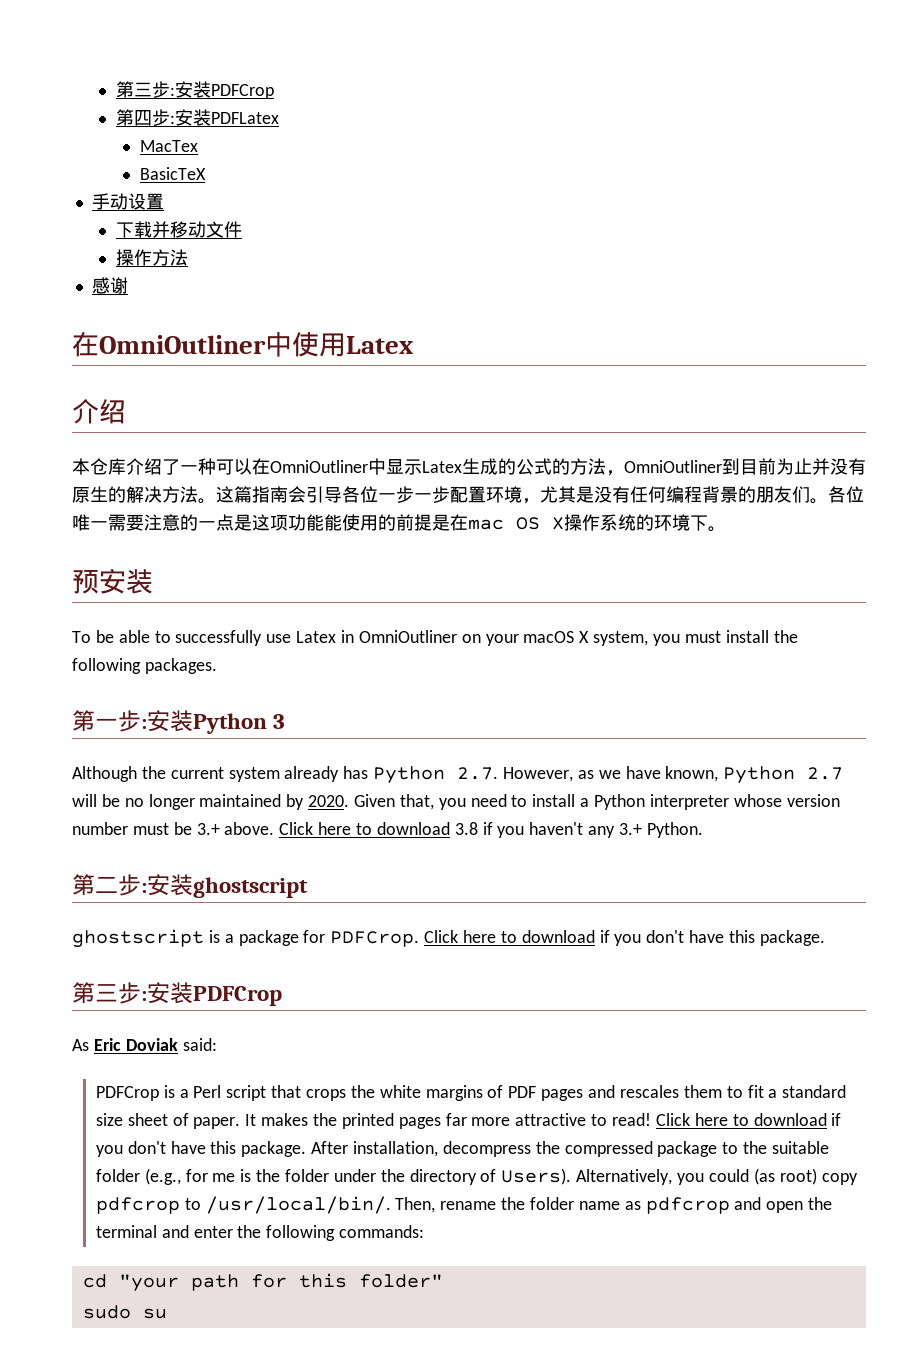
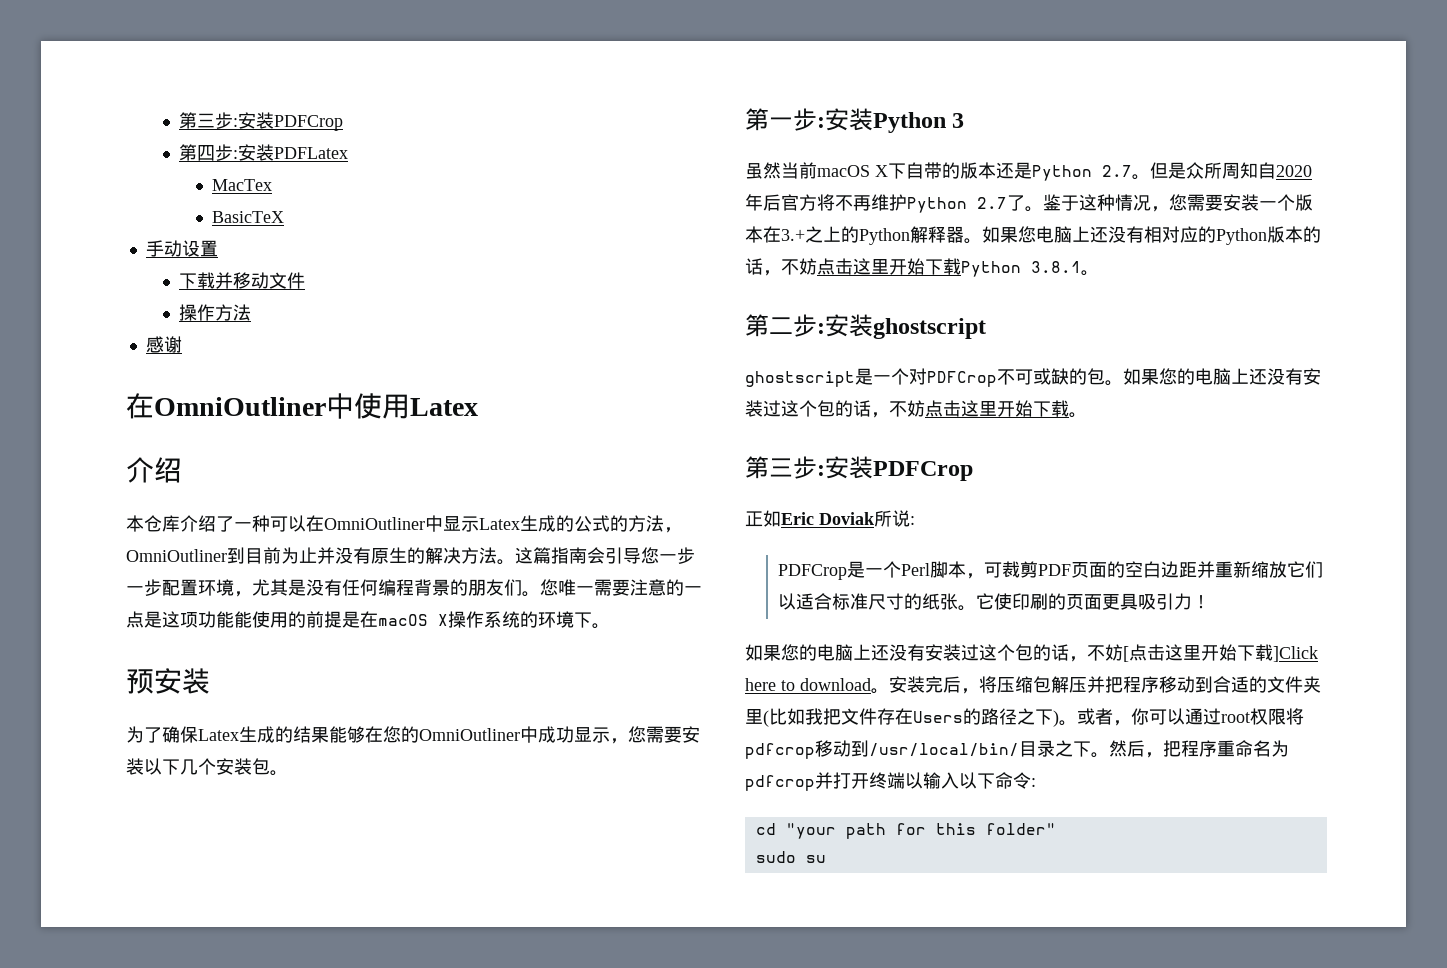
- 这篇指南会引导各位一步一步配置环境，尤其是没有任何编程背景的朋友们。
+ 这篇指南会引导您一步一步配置环境，尤其是没有任何编程背景的朋友们。
- 各位唯一需要注意的一点是这项功能能使用的前提是在mac OS X操作系统的环境下。
+ 您唯一需要注意的一点是这项功能能使用的前提是在macOS X操作系统的环境下。
- To be able to successfully use Latex in OmniOutliner on your macOS X system, you must install the following packages.
+ 为了确保Latex生成的结果能够在您的OmniOutliner中成功显示，您需要安装以下几个安装包。
- Although the current system already has Python 2.7. However, as we have known, Python 2.7 will be no longer maintained by 2020. Given that, you need to install a Python interpreter whose version number must be 3.+ above. Click here to download 3.8 if you haven't any 3.+ Python.
+ 虽然当前macOS X下自带的版本还是Python 2.7。但是众所周知自2020年后官方将不再维护Python 2.7了。鉴于这种情况，您需要安装一个版本在3.+之上的Python解释器。如果您电脑上还没有相对应的Python版本的话，不妨点击这里开始下载Python 3.8.1。
- ghostscript is a package for PDFCrop. Click here to download if you don't have this package.
+ ghostscript是一个对PDFCrop不可或缺的包。如果您的电脑上还没有安装过这个包的话，不妨点击这里开始下载。
  第三步:安装PDFCrop
- As Eric Doviak said:
- PDFCrop is a Perl script that crops the white margins of PDF pages and rescales them to fit a standard size sheet of paper. It makes the printed pages far more attractive to read! Click here to download if you don't have this package. After installation, decompress the compressed package to the suitable folder (e.g., for me is the folder under the directory of Users). Alternatively, you could (as root) copy pdfcrop to /usr/local/bin/. Then, rename the folder name as pdfcrop and open the terminal and enter the following commands:
+ 正如Eric Doviak所说:
+ PDFCrop是一个Perl脚本，可裁剪PDF页面的空白边距并重新缩放它们以适合标准尺寸的纸张。它使印刷的页面更具吸引力！
+ 如果您的电脑上还没有安装过这个包的话，不妨[点击这里开始下载]Click here to download。安装完后，将压缩包解压并把程序移动到合适的文件夹里(比如我把文件存在Users的路径之下)。或者，你可以通过root权限将pdfcrop移动到/usr/local/bin/目录之下。然后，把程序重命名为pdfcrop并打开终端以输入以下命令:

